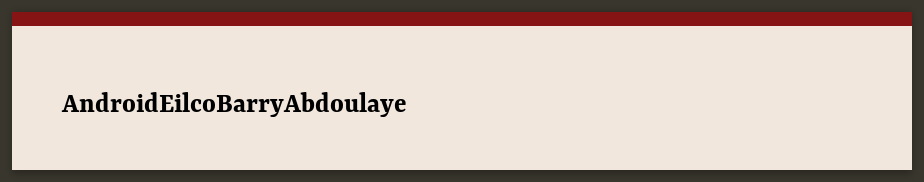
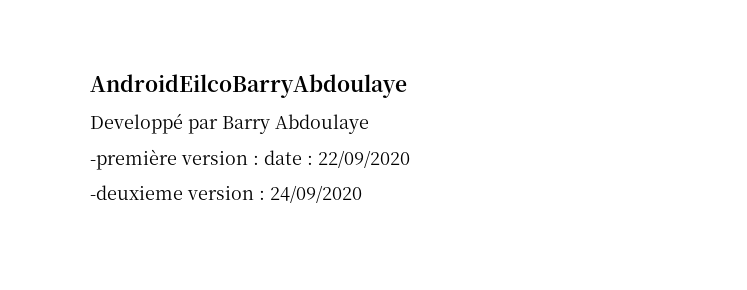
+ Developpé par Barry Abdoulaye
+ -première version : date : 22/09/2020
+ -deuxieme version : 24/09/2020

